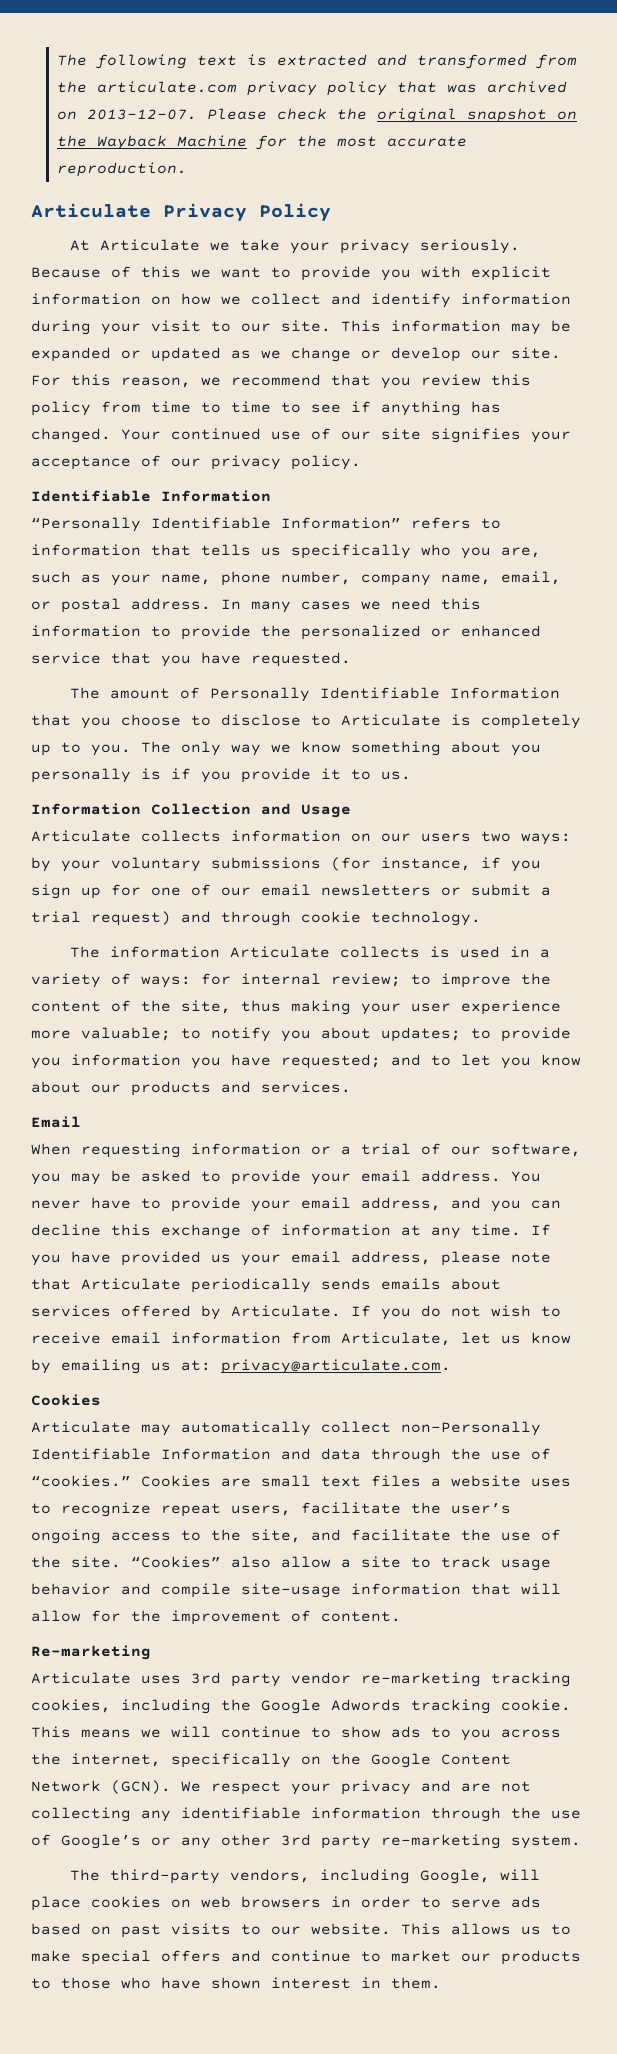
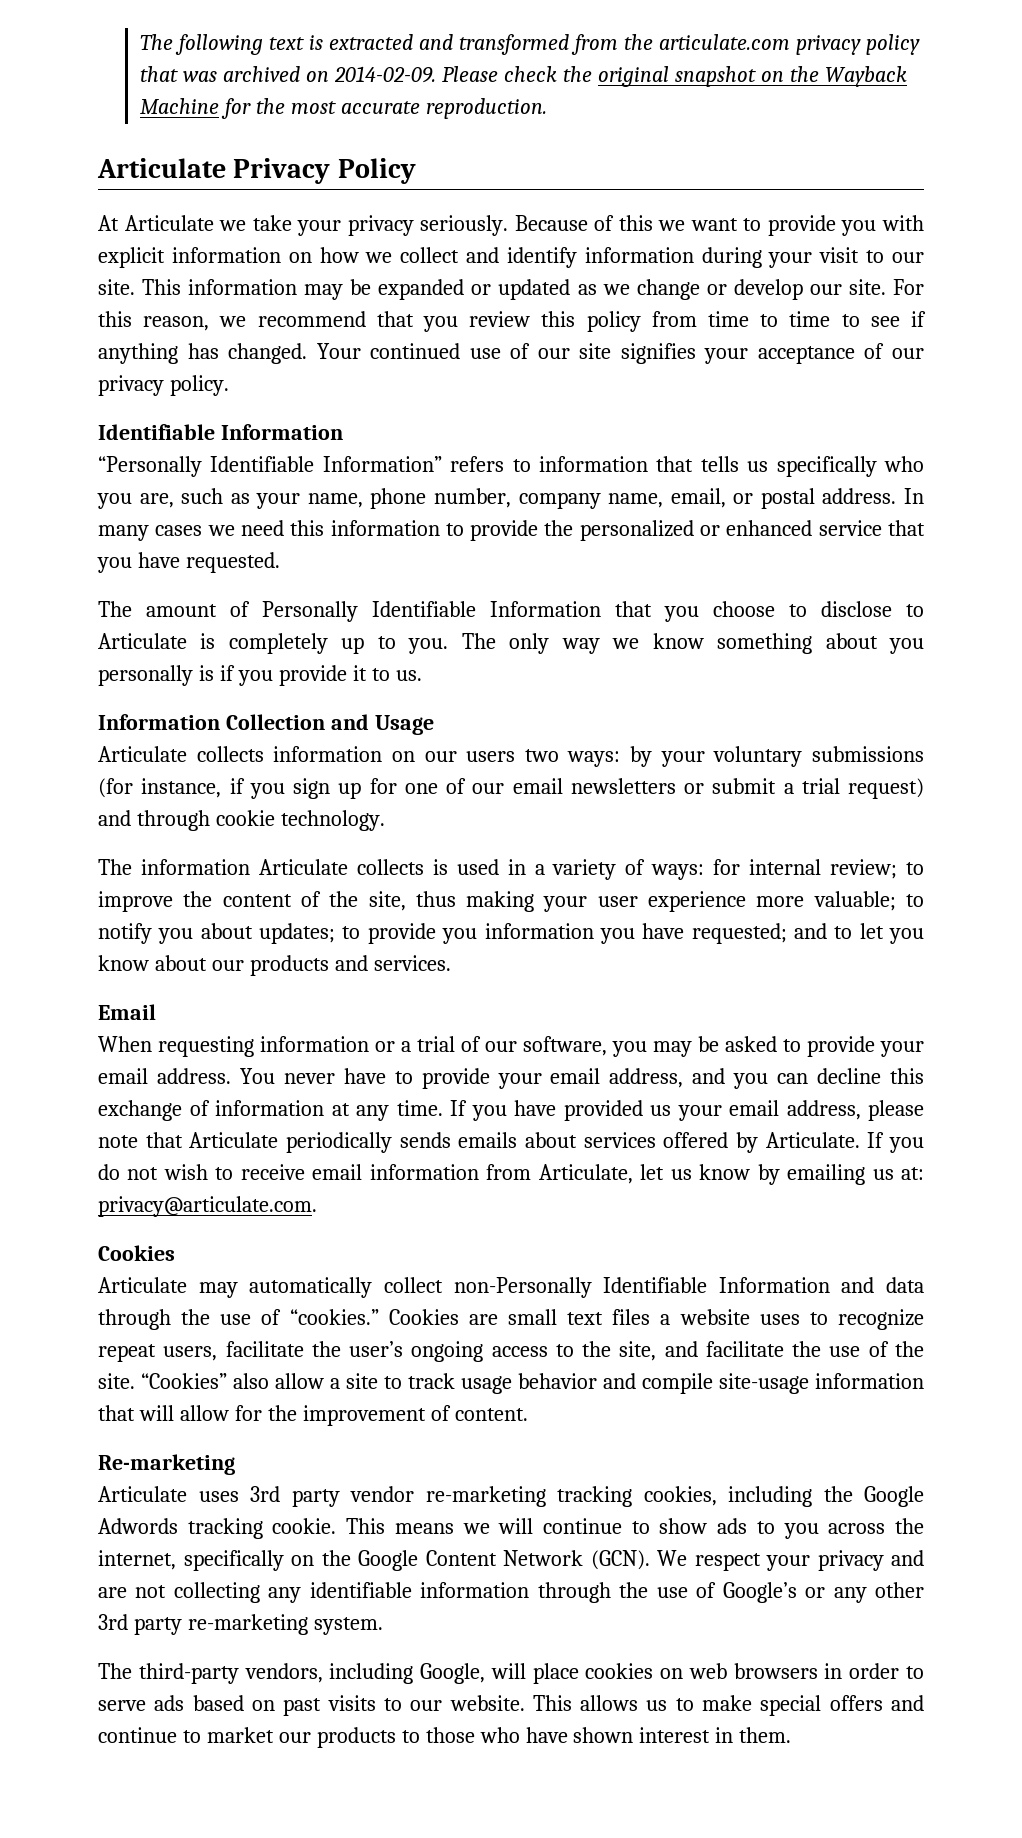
- The following text is extracted and transformed from the articulate.com privacy policy that was archived on 2013-12-07.
+ The following text is extracted and transformed from the articulate.com privacy policy that was archived on 2014-02-09.

